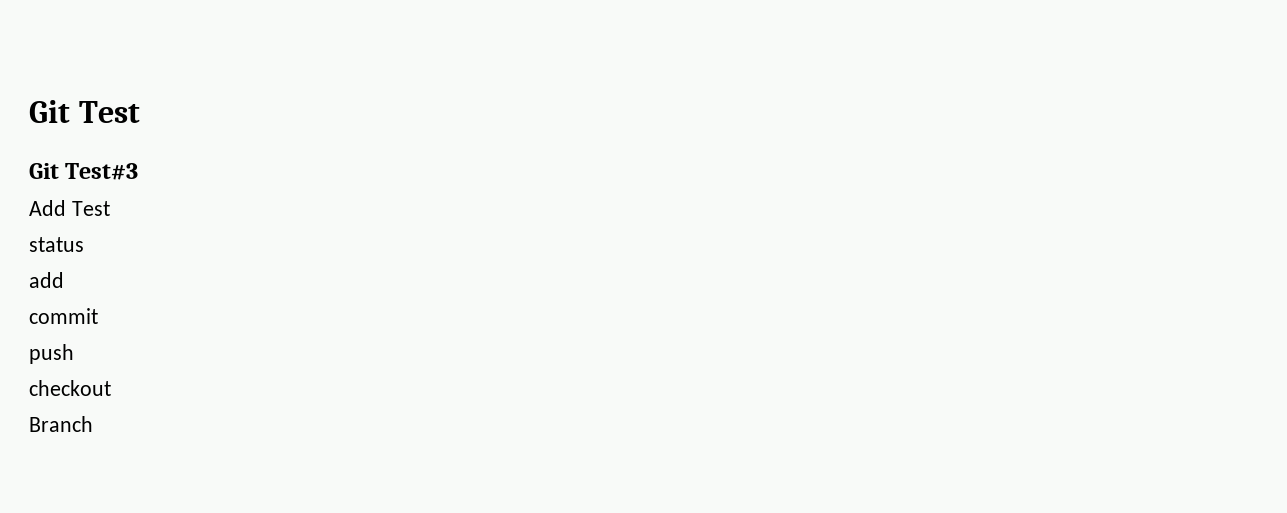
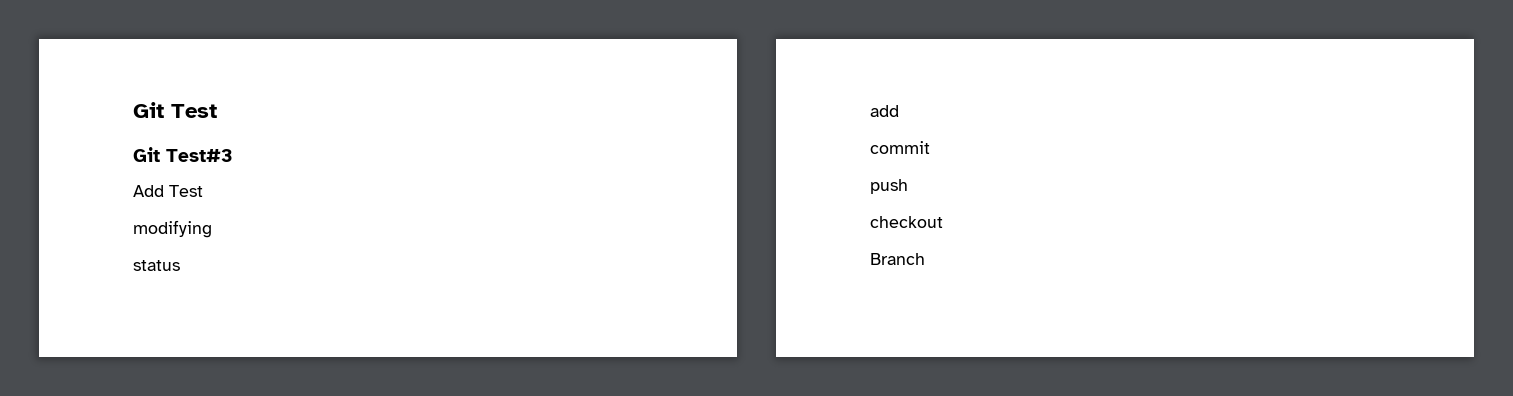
+ modifying

